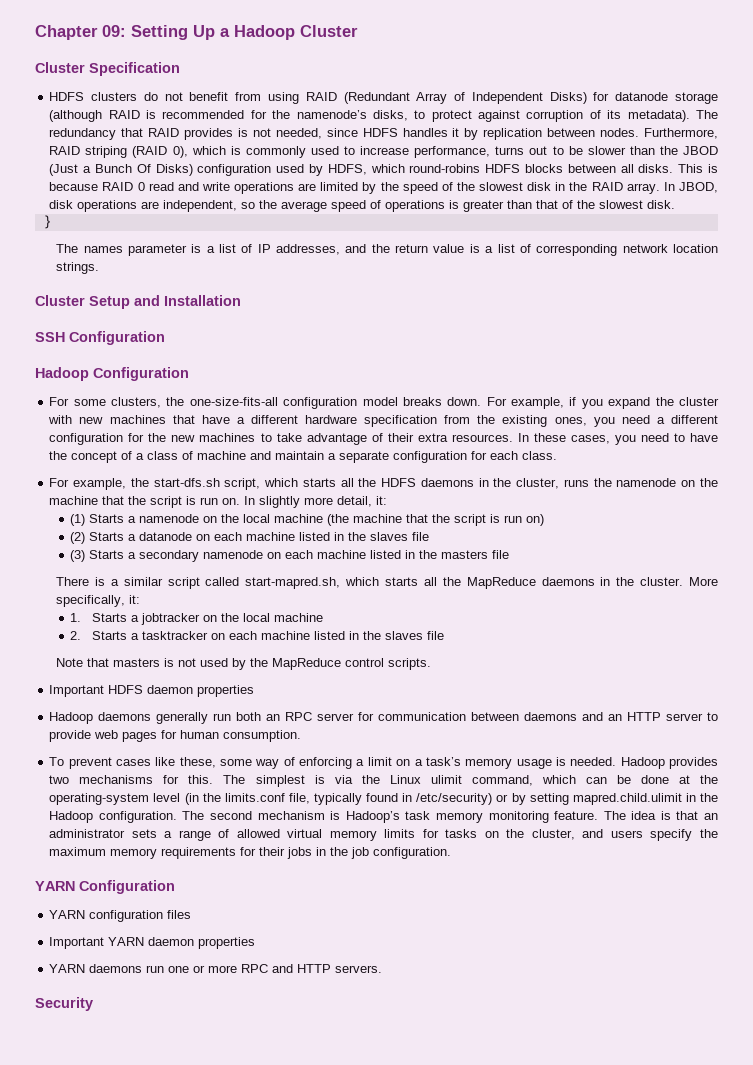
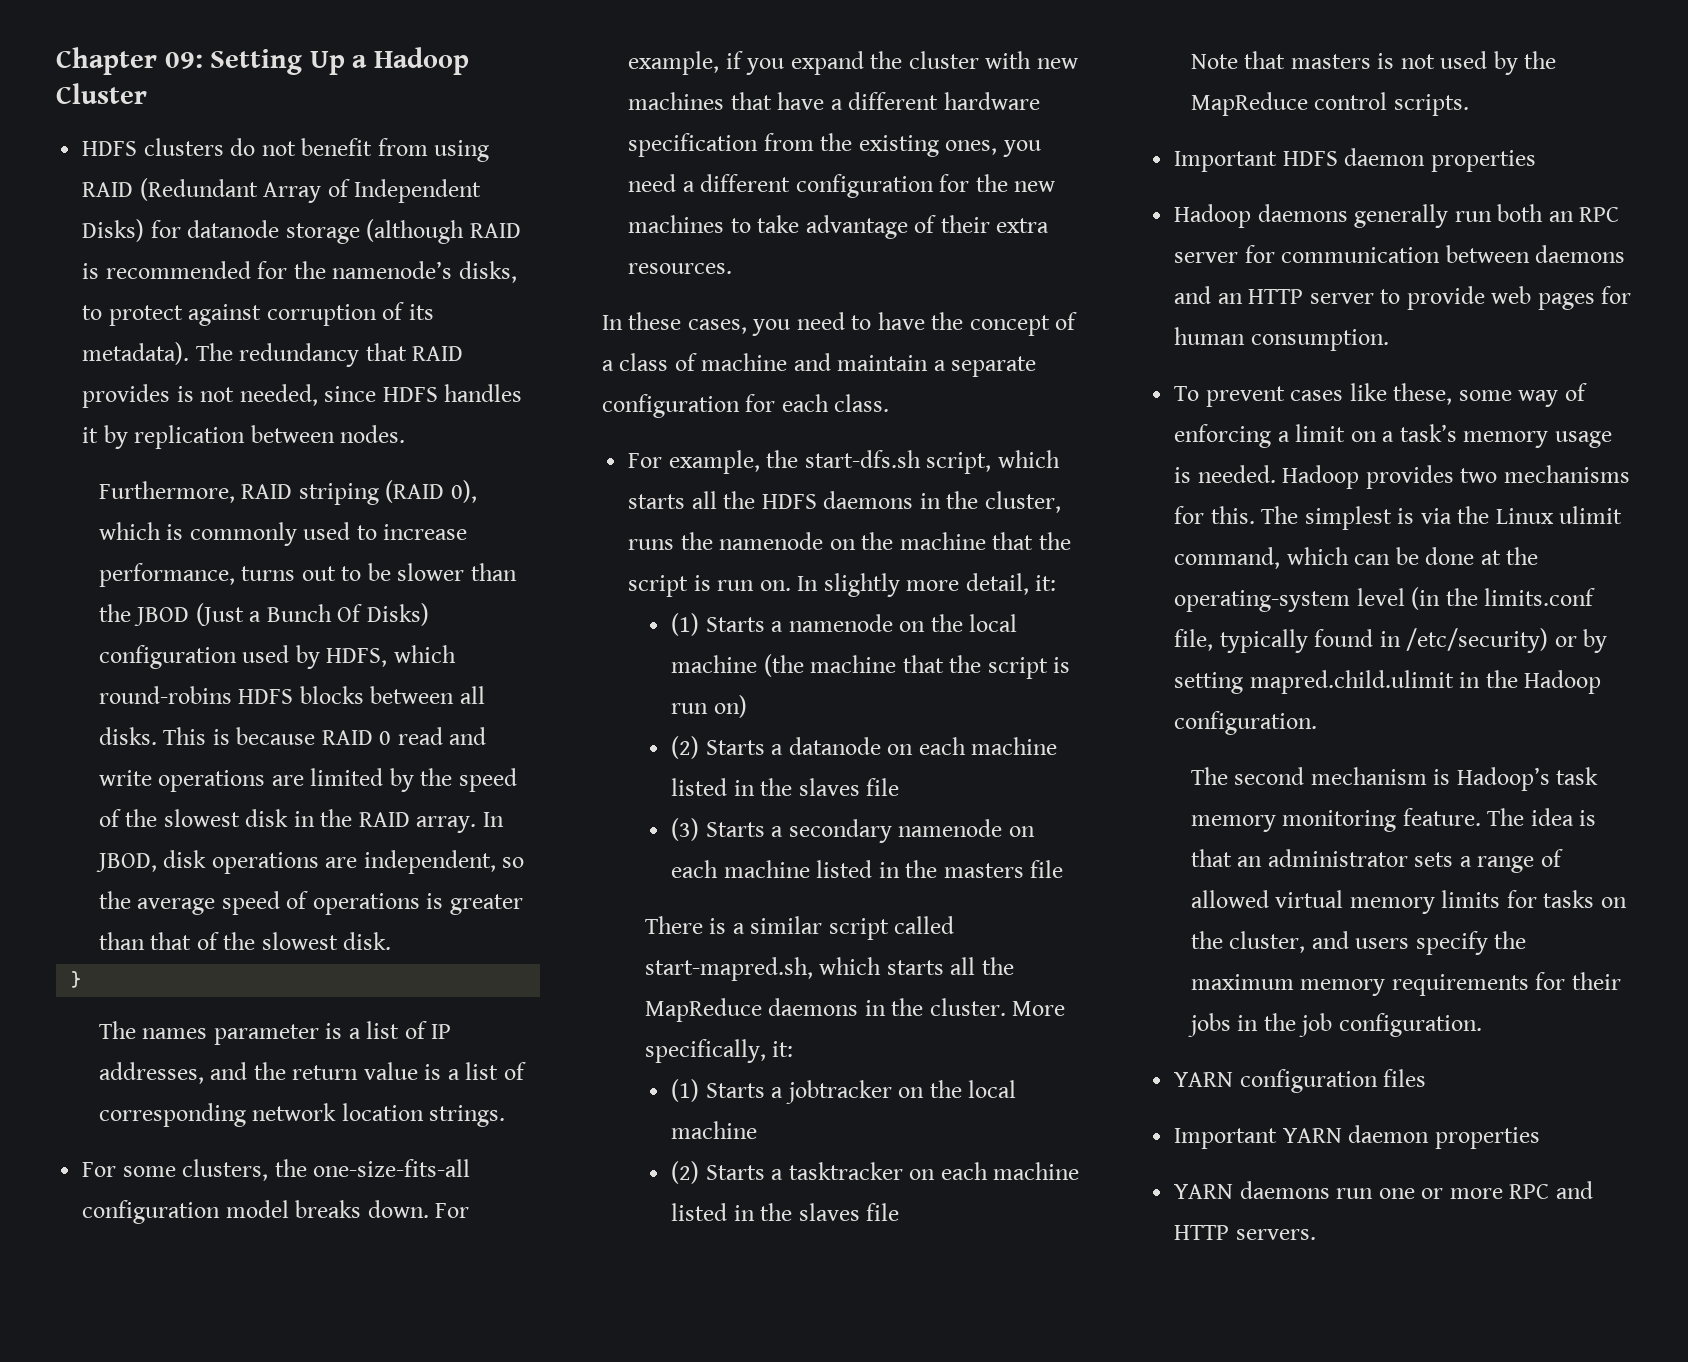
- Cluster Specification
- The redundancy that RAID provides is not needed, since HDFS handles it by replication between nodes. Furthermore, RAID striping (RAID 0), which is commonly used to increase performance, turns out to be slower than the JBOD (Just a Bunch Of Disks) configuration used by HDFS, which round-robins HDFS blocks between all disks.
+ The redundancy that RAID provides is not needed, since HDFS handles it by replication between nodes.
+ Furthermore, RAID striping (RAID 0), which is commonly used to increase performance, turns out to be slower than the JBOD (Just a Bunch Of Disks) configuration used by HDFS, which round-robins HDFS blocks between all disks.
- Cluster Setup and Installation
- SSH Configuration
- Hadoop Configuration
- For example, if you expand the cluster with new machines that have a different hardware specification from the existing ones, you need a different configuration for the new machines to take advantage of their extra resources. In these cases, you need to have the concept of a class of machine and maintain a separate configuration for each class.
+ For example, if you expand the cluster with new machines that have a different hardware specification from the existing ones, you need a different configuration for the new machines to take advantage of their extra resources.
+ In these cases, you need to have the concept of a class of machine and maintain a separate configuration for each class.
- 1. Starts a jobtracker on the local machine
+ (1) Starts a jobtracker on the local machine
- 2. Starts a tasktracker on each machine listed in the slaves file
+ (2) Starts a tasktracker on each machine listed in the slaves file
- The simplest is via the Linux ulimit command, which can be done at the operating-system level (in the limits.conf file, typically found in /etc/security) or by setting mapred.child.ulimit in the Hadoop configuration. The second mechanism is Hadoop’s task memory monitoring feature.
+ The simplest is via the Linux ulimit command, which can be done at the operating-system level (in the limits.conf file, typically found in /etc/security) or by setting mapred.child.ulimit in the Hadoop configuration.
+ The second mechanism is Hadoop’s task memory monitoring feature.
- YARN Configuration
- Security

